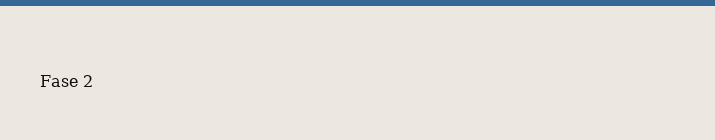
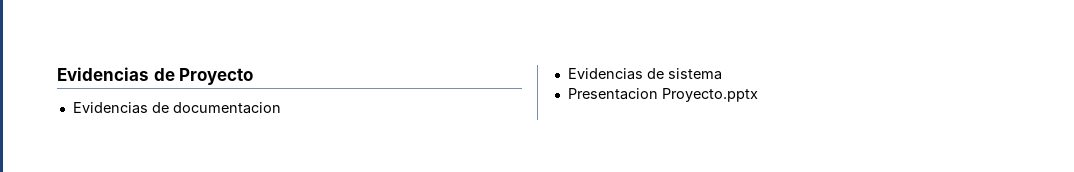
- Fase 2
+ Evidencias de Proyecto
+ Evidencias de documentacion
+ Evidencias de sistema
+ Presentacion Proyecto.pptx

